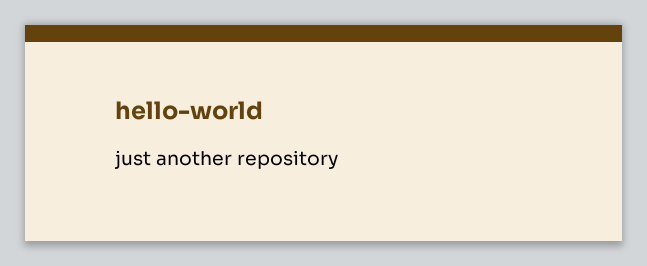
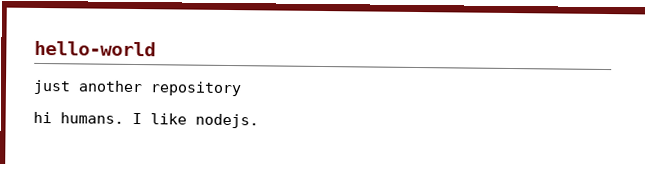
+ hi humans. I like nodejs.

